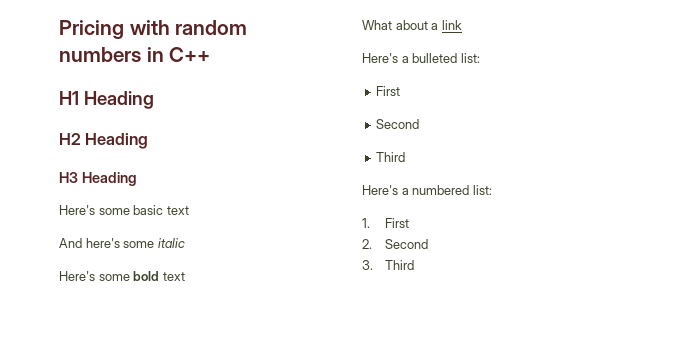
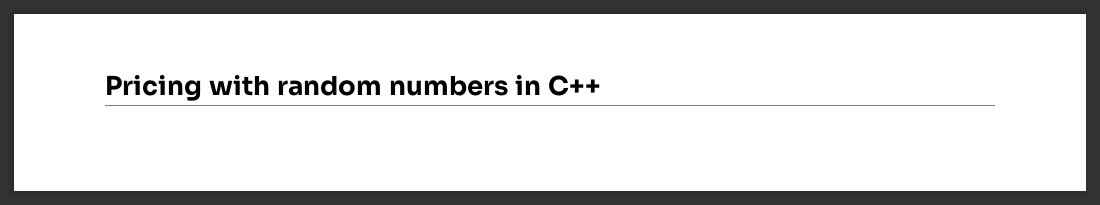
- H1 Heading
- H2 Heading
- H3 Heading
- Here's some basic text
- And here's some italic
- Here's some bold text
- What about a link
- Here's a bulleted list:
- First
- Second
- Third
- Here's a numbered list:
- 1. First
- 2. Second
- 3. Third

